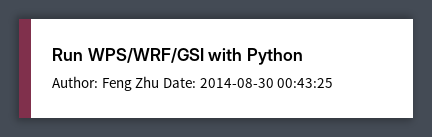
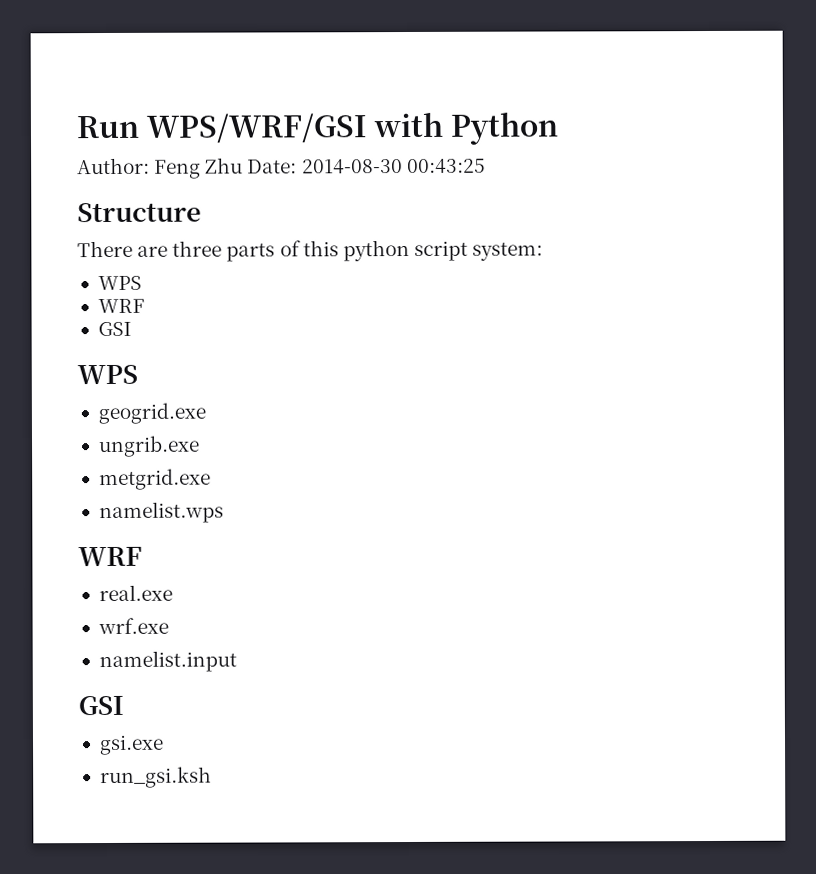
+ Structure
+ There are three parts of this python script system:
+ WPS
+ WRF
+ GSI
+ WPS
+ geogrid.exe
+ ungrib.exe
+ metgrid.exe
+ namelist.wps
+ WRF
+ real.exe
+ wrf.exe
+ namelist.input
+ GSI
+ gsi.exe
+ run_gsi.ksh

